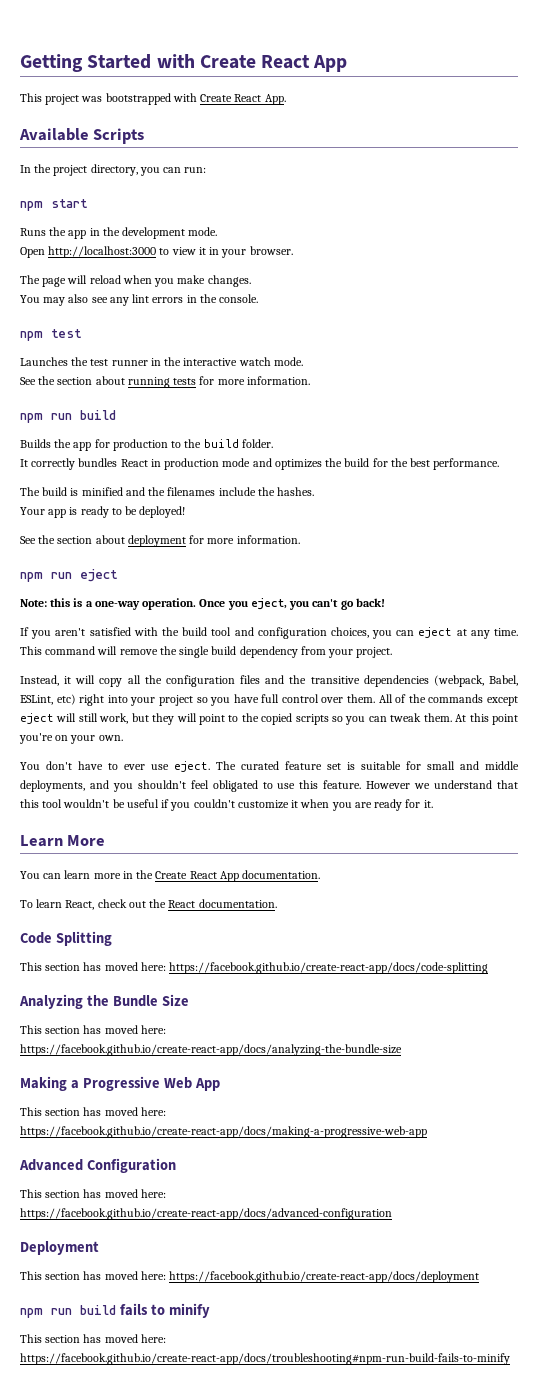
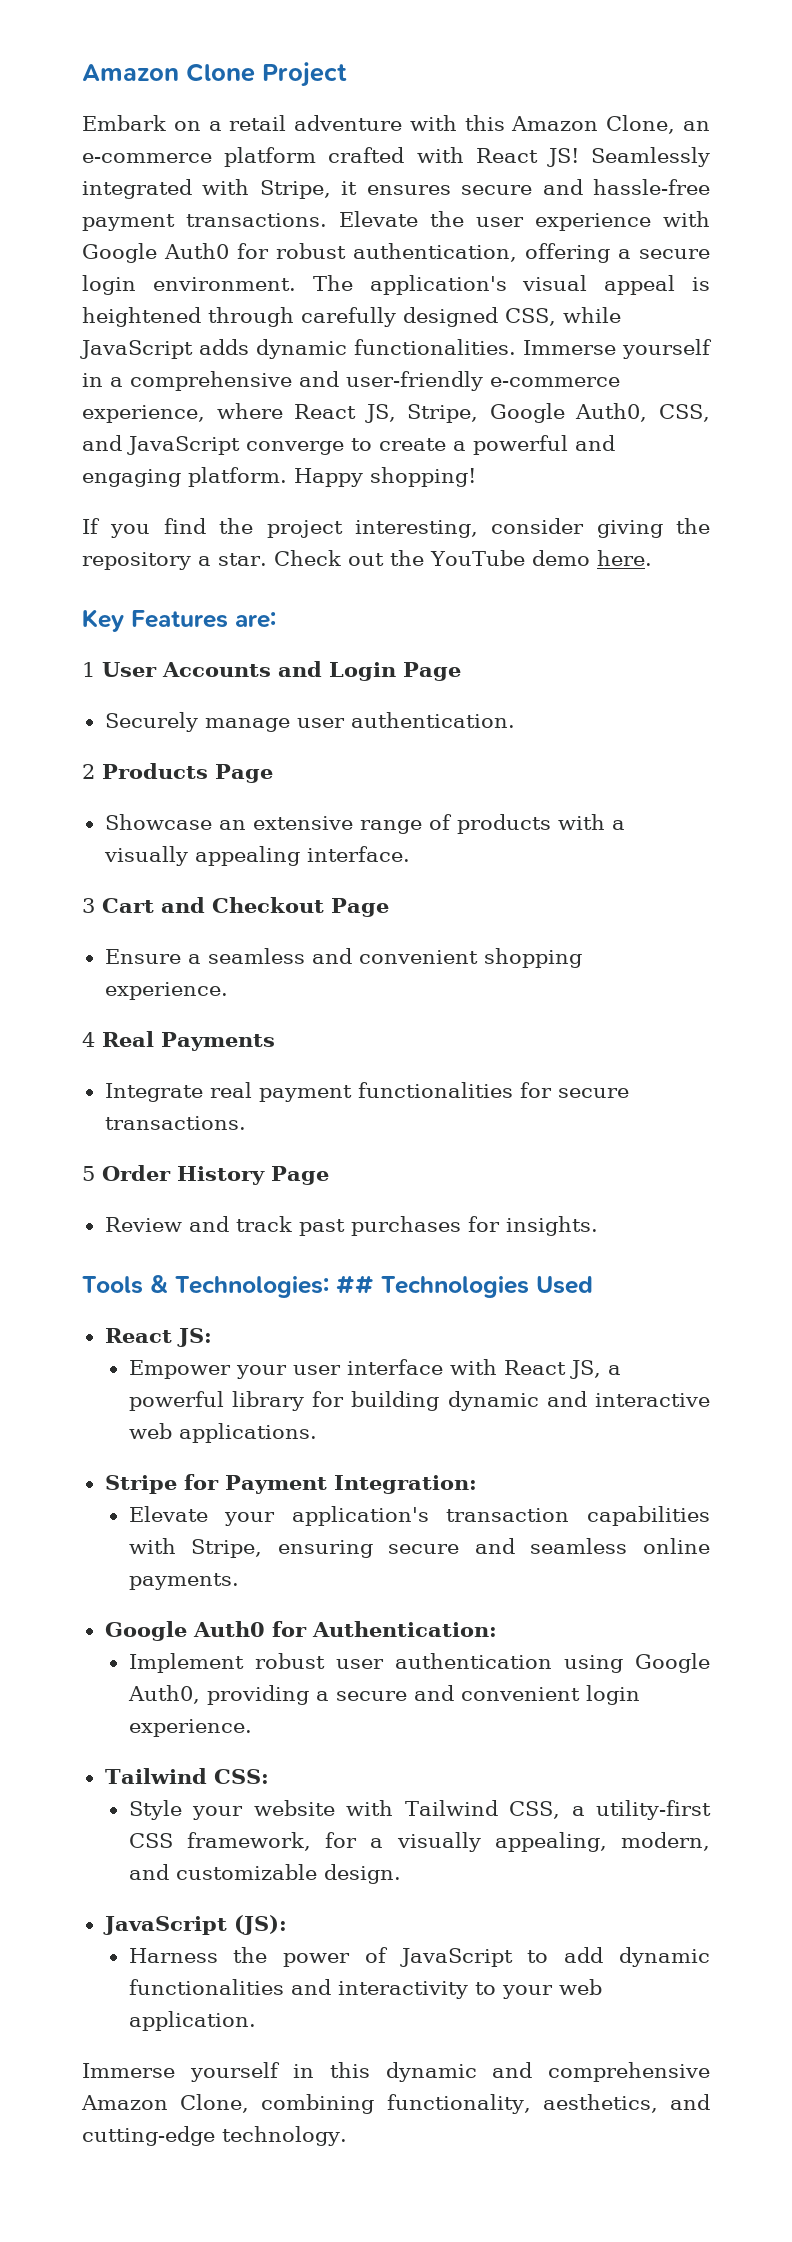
- Getting Started with Create React App
- This project was bootstrapped with Create React App.
- Available Scripts
- In the project directory, you can run:
- npm start
- Runs the app in the development mode.
- Open http://localhost:3000 to view it in your browser.
- The page will reload when you make changes.
- You may also see any lint errors in the console.
- npm test
- Launches the test runner in the interactive watch mode.
- See the section about running tests for more information.
- npm run build
- Builds the app for production to the build folder.
- It correctly bundles React in production mode and optimizes the build for the best performance.
- The build is minified and the filenames include the hashes.
- Your app is ready to be deployed!
- See the section about deployment for more information.
- npm run eject
- Note: this is a one-way operation. Once you eject, you can't go back!
- If you aren't satisfied with the build tool and configuration choices, you can eject at any time. This command will remove the single build dependency from your project.
- Instead, it will copy all the configuration files and the transitive dependencies (webpack, Babel, ESLint, etc) right into your project so you have full control over them. All of the commands except eject will still work, but they will point to the copied scripts so you can tweak them. At this point you're on your own.
- You don't have to ever use eject. The curated feature set is suitable for small and middle deployments, and you shouldn't feel obligated to use this feature. However we understand that this tool wouldn't be useful if you couldn't customize it when you are ready for it.
- Learn More
- You can learn more in the Create React App documentation.
- To learn React, check out the React documentation.
- Code Splitting
- This section has moved here: https://facebook.github.io/create-react-app/docs/code-splitting
- Analyzing the Bundle Size
- This section has moved here: https://facebook.github.io/create-react-app/docs/analyzing-the-bundle-size
- Making a Progressive Web App
- This section has moved here: https://facebook.github.io/create-react-app/docs/making-a-progressive-web-app
- Advanced Configuration
- This section has moved here: https://facebook.github.io/create-react-app/docs/advanced-configuration
- Deployment
- This section has moved here: https://facebook.github.io/create-react-app/docs/deployment
- npm run build fails to minify
- This section has moved here: https://facebook.github.io/create-react-app/docs/troubleshooting#npm-run-build-fails-to-minify
+ Amazon Clone Project
+ Embark on a retail adventure with this Amazon Clone, an e-commerce platform crafted with React JS! Seamlessly integrated with Stripe, it ensures secure and hassle-free payment transactions. Elevate the user experience with Google Auth0 for robust authentication, offering a secure login environment. The application's visual appeal is heightened through carefully designed CSS, while JavaScript adds dynamic functionalities. Immerse yourself in a comprehensive and user-friendly e-commerce experience, where React JS, Stripe, Google Auth0, CSS, and JavaScript converge to create a powerful and engaging platform. Happy shopping!
+ If you find the project interesting, consider giving the repository a star. Check out the YouTube demo here.
+ Key Features are:
+ 1 User Accounts and Login Page
+ Securely manage user authentication.
+ 2 Products Page
+ Showcase an extensive range of products with a visually appealing interface.
+ 3 Cart and Checkout Page
+ Ensure a seamless and convenient shopping experience.
+ 4 Real Payments
+ Integrate real payment functionalities for secure transactions.
+ 5 Order History Page
+ Review and track past purchases for insights.
+ Tools & Technologies: ## Technologies Used
+ React JS:
+ Empower your user interface with React JS, a powerful library for building dynamic and interactive web applications.
+ Stripe for Payment Integration:
+ Elevate your application's transaction capabilities with Stripe, ensuring secure and seamless online payments.
+ Google Auth0 for Authentication:
+ Implement robust user authentication using Google Auth0, providing a secure and convenient login experience.
+ Tailwind CSS:
+ Style your website with Tailwind CSS, a utility-first CSS framework, for a visually appealing, modern, and customizable design.
+ JavaScript (JS):
+ Harness the power of JavaScript to add dynamic functionalities and interactivity to your web application.
+ Immerse yourself in this dynamic and comprehensive Amazon Clone, combining functionality, aesthetics, and cutting-edge technology.

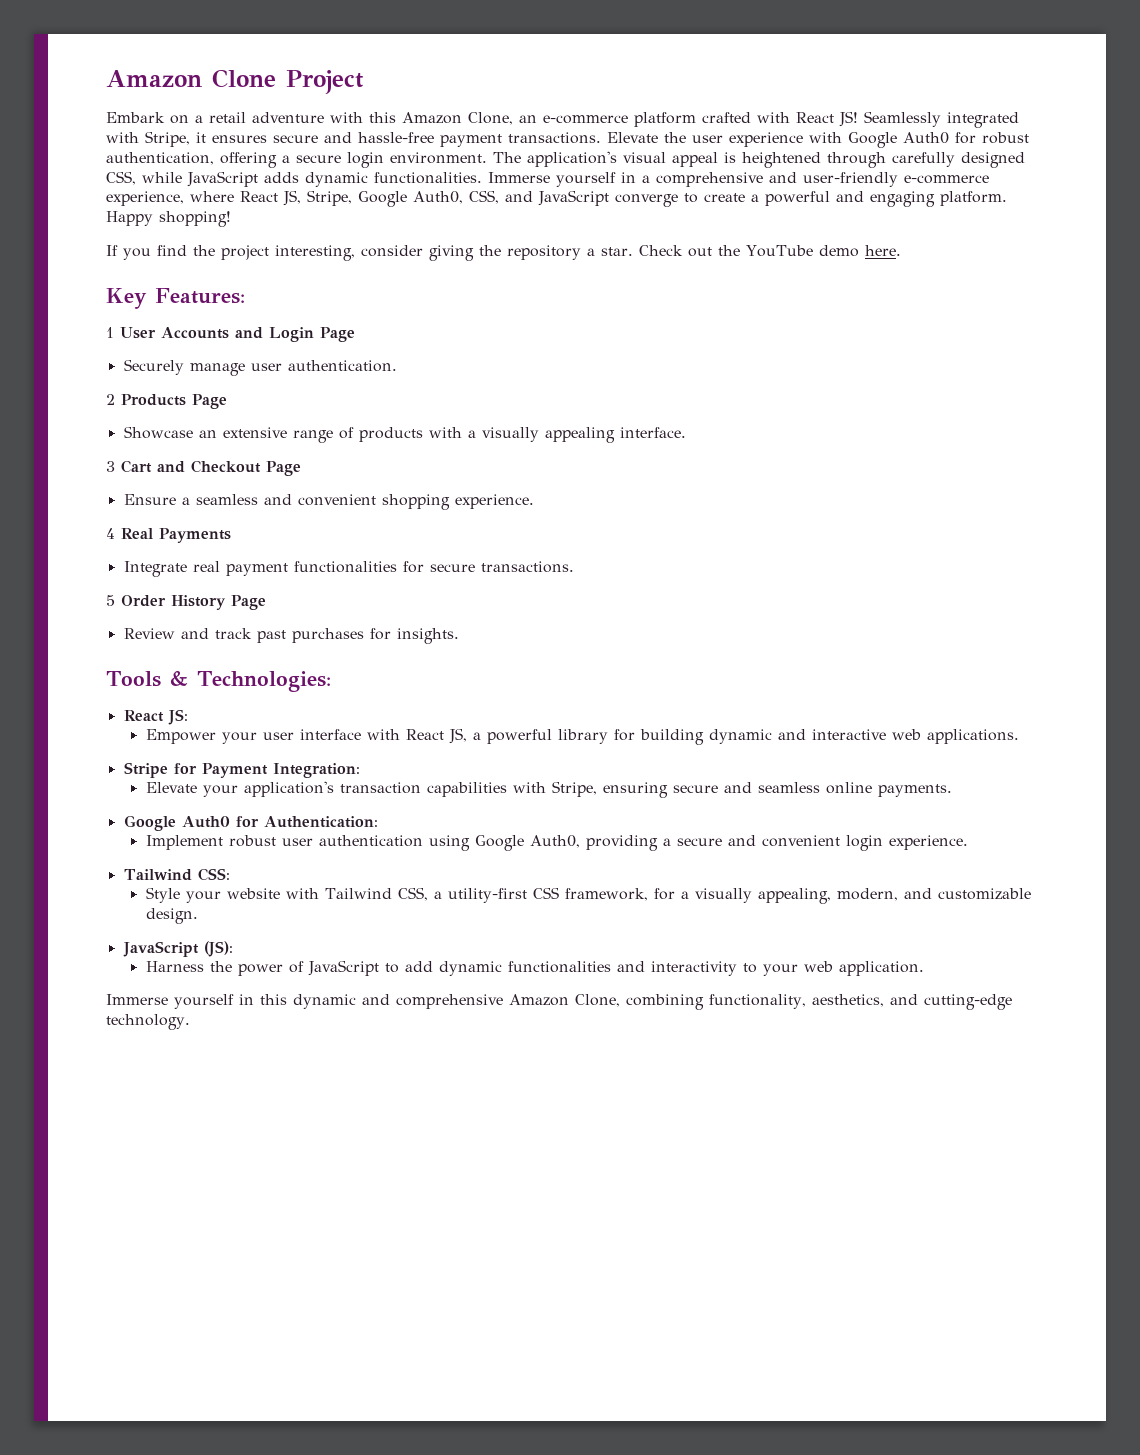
- Key Features are:
+ Key Features:
- Tools & Technologies: ## Technologies Used
+ Tools & Technologies:

